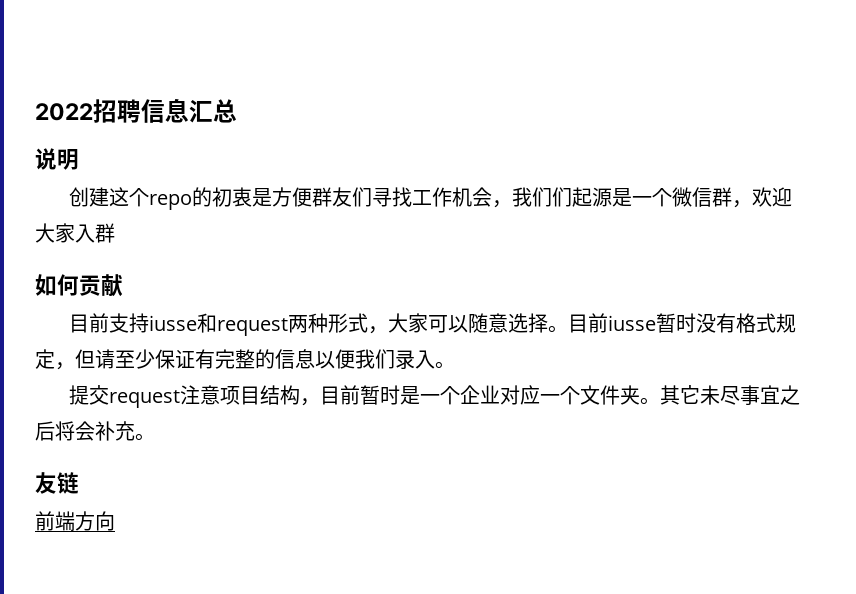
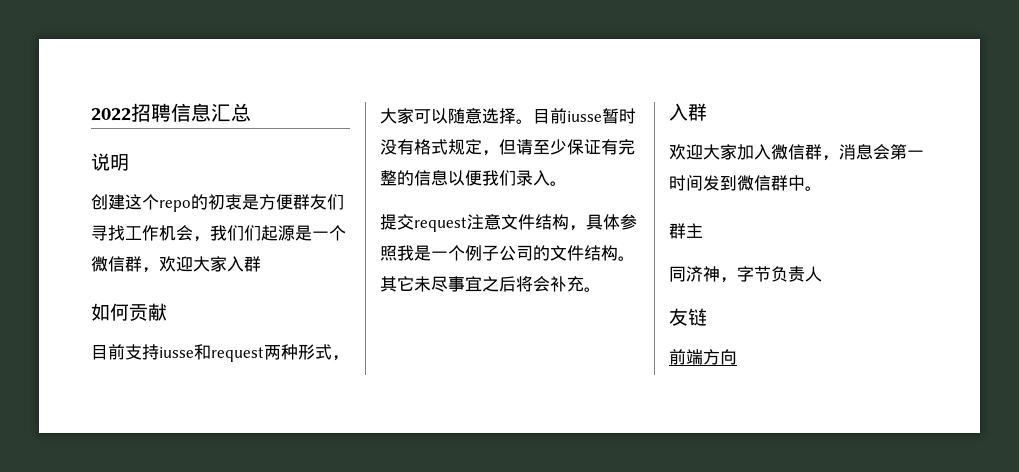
- 提交request注意项目结构，目前暂时是一个企业对应一个文件夹。
+ 提交request注意文件结构，具体参照我是一个例子公司的文件结构。
  其它未尽事宜之后将会补充。
+ 入群
+ 欢迎大家加入微信群，消息会第一时间发到微信群中。
+ 群主
+ 同济神，字节负责人

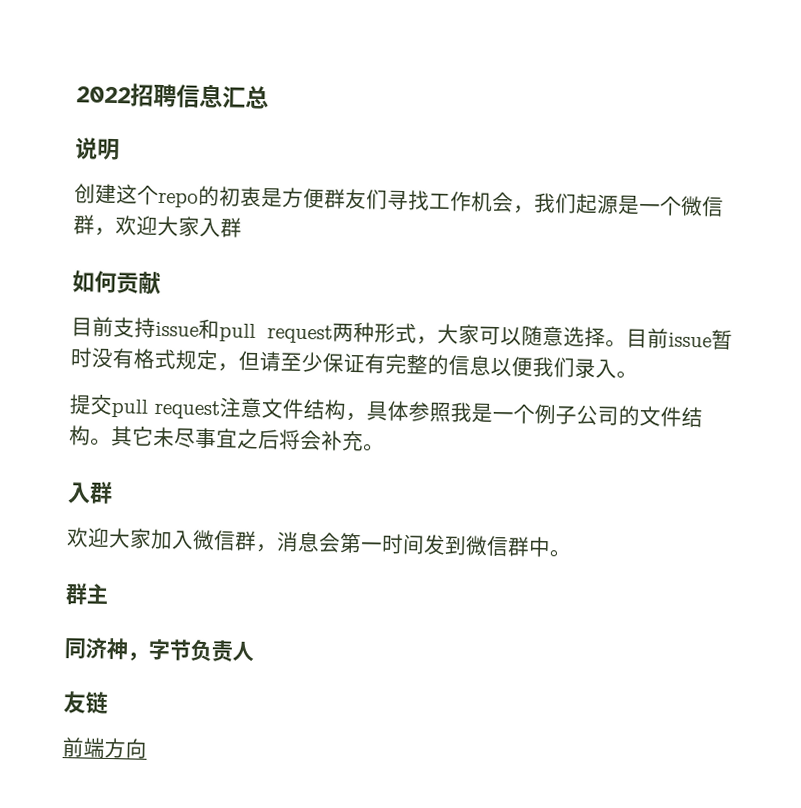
- 创建这个repo的初衷是方便群友们寻找工作机会，我们们起源是一个微信群，欢迎大家入群
+ 创建这个repo的初衷是方便群友们寻找工作机会，我们起源是一个微信群，欢迎大家入群
- 目前支持iusse和request两种形式，大家可以随意选择。
+ 目前支持issue和pull request两种形式，大家可以随意选择。
- 目前iusse暂时没有格式规定，但请至少保证有完整的信息以便我们录入。
+ 目前issue暂时没有格式规定，但请至少保证有完整的信息以便我们录入。
- 提交request注意文件结构，具体参照我是一个例子公司的文件结构。
+ 提交pull request注意文件结构，具体参照我是一个例子公司的文件结构。

